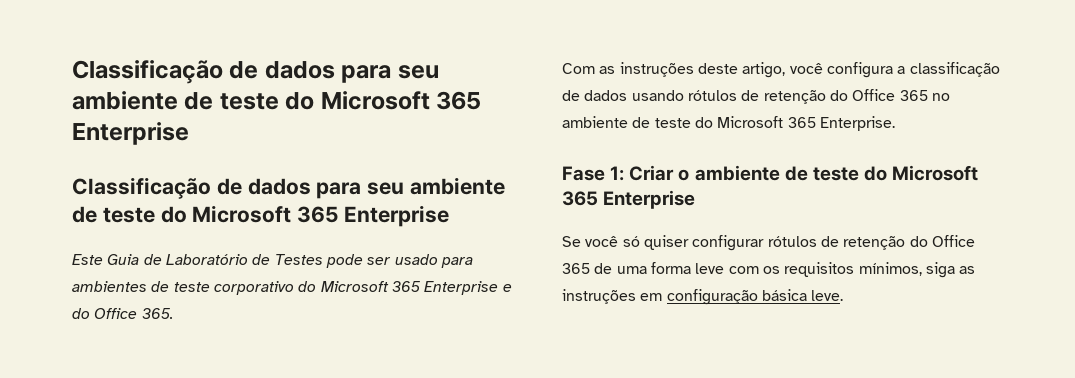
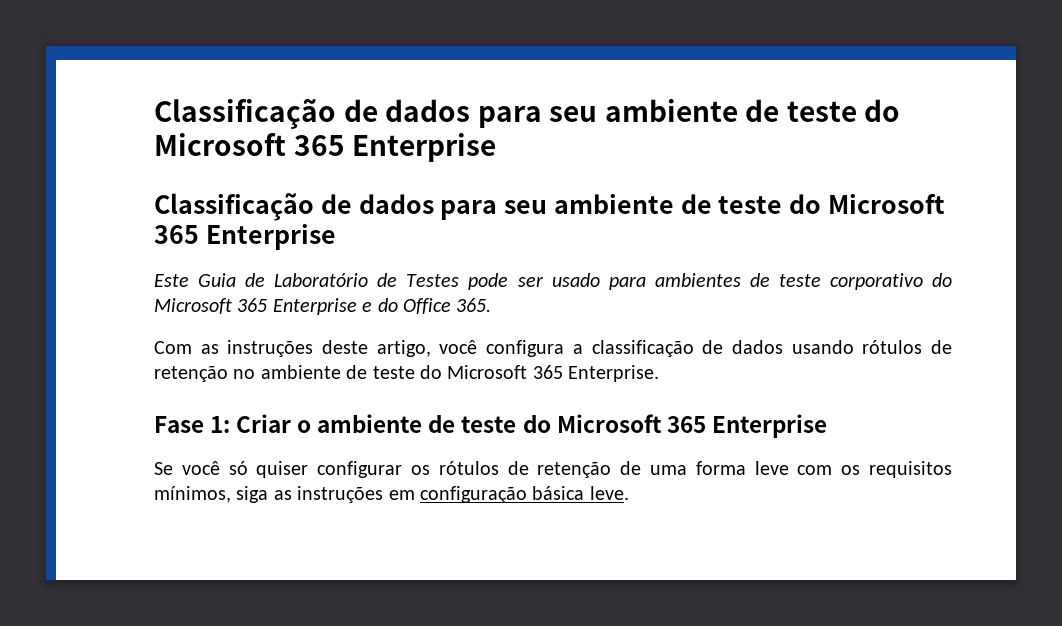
- Com as instruções deste artigo, você configura a classificação de dados usando rótulos de retenção do Office 365 no ambiente de teste do Microsoft 365 Enterprise.
+ Com as instruções deste artigo, você configura a classificação de dados usando rótulos de retenção no ambiente de teste do Microsoft 365 Enterprise.
- Se você só quiser configurar rótulos de retenção do Office 365 de uma forma leve com os requisitos mínimos, siga as instruções em configuração básica leve.
+ Se você só quiser configurar os rótulos de retenção de uma forma leve com os requisitos mínimos, siga as instruções em configuração básica leve.

